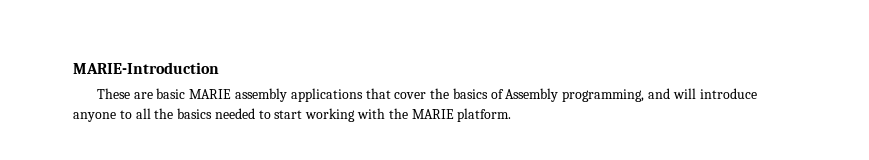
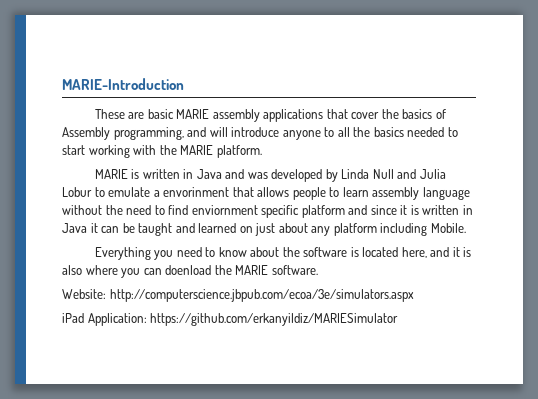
+ MARIE is written in Java and was developed by Linda Null and Julia Lobur to emulate a envorinment that allows people to learn assembly language without the need to find enviornment specific platform and since it is written in Java it can be taught and learned on just about any platform including Mobile.
+ Everything you need to know about the software is located here, and it is also where you can doenload the MARIE software.
+ Website: http://computerscience.jbpub.com/ecoa/3e/simulators.aspx
+ iPad Application: https://github.com/erkanyildiz/MARIESimulator

